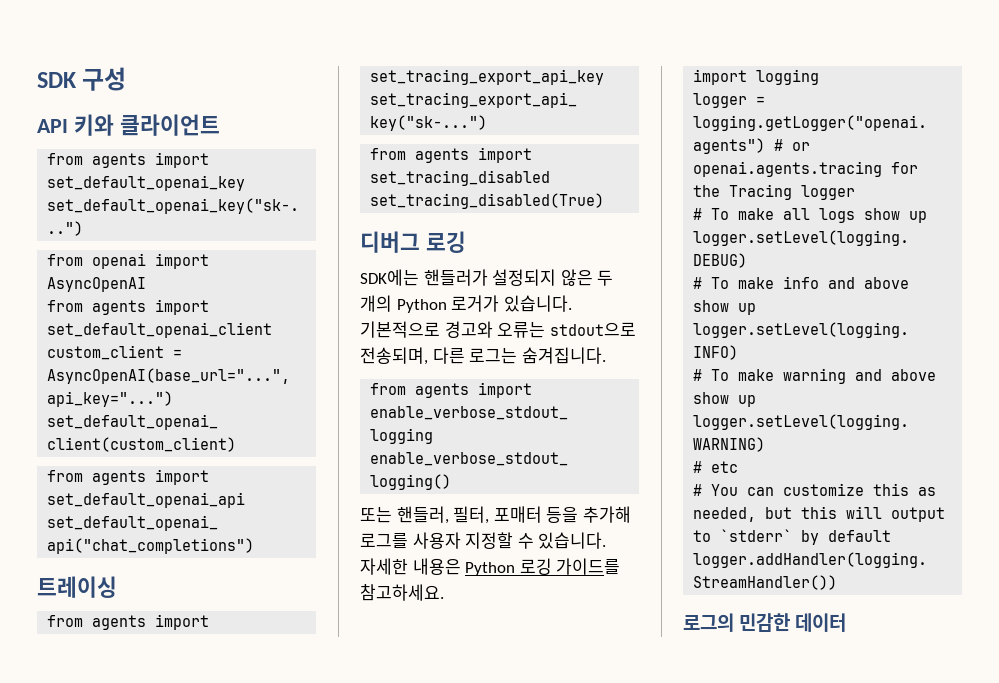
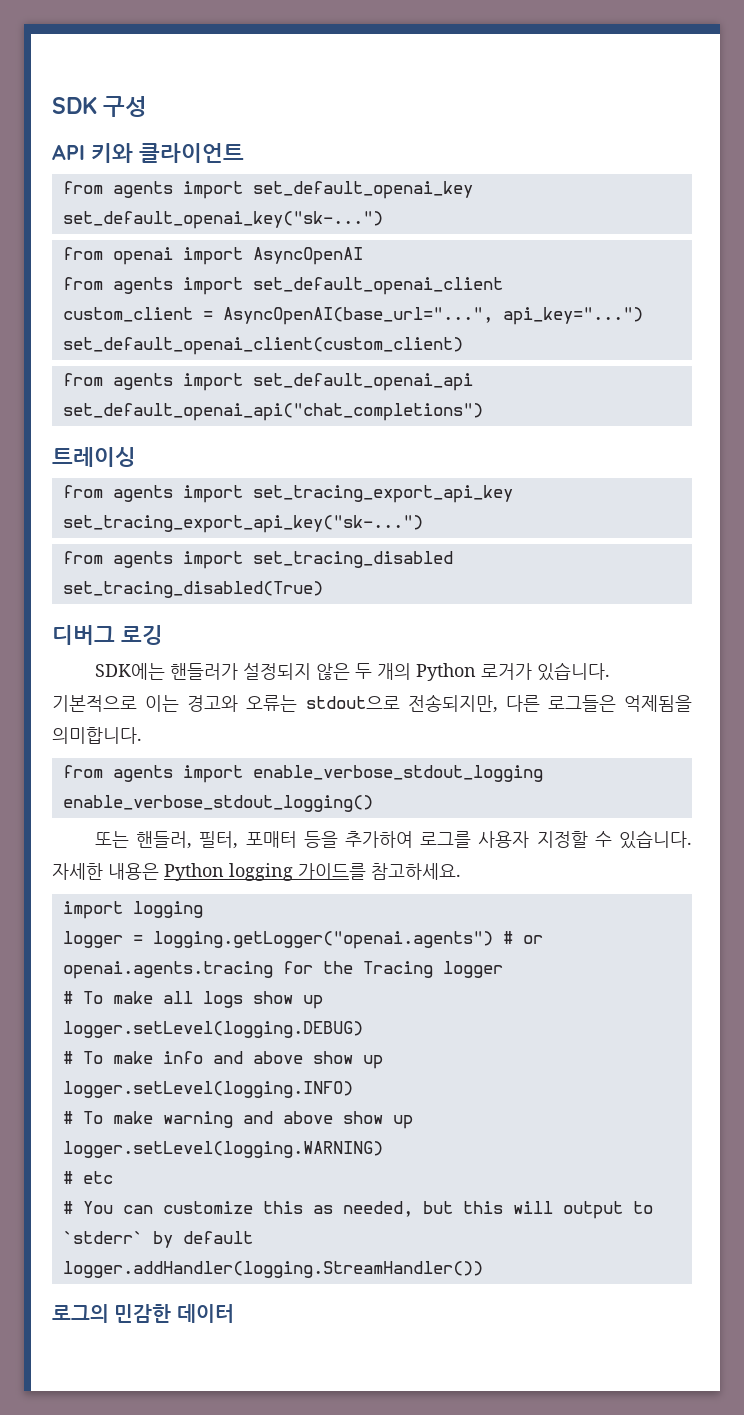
- 기본적으로 경고와 오류는 stdout으로 전송되며, 다른 로그는 숨겨집니다.
+ 기본적으로 이는 경고와 오류는 stdout으로 전송되지만, 다른 로그들은 억제됨을 의미합니다.
- 또는 핸들러, 필터, 포매터 등을 추가해 로그를 사용자 지정할 수 있습니다.
+ 또는 핸들러, 필터, 포매터 등을 추가하여 로그를 사용자 지정할 수 있습니다.
- 자세한 내용은 Python 로깅 가이드를 참고하세요.
+ 자세한 내용은 Python logging 가이드를 참고하세요.

